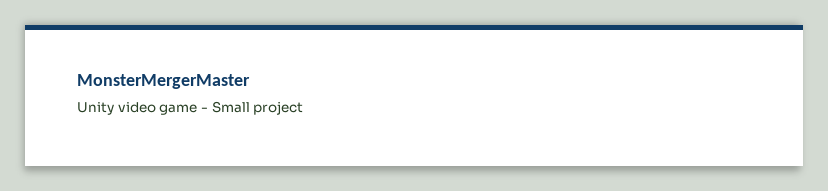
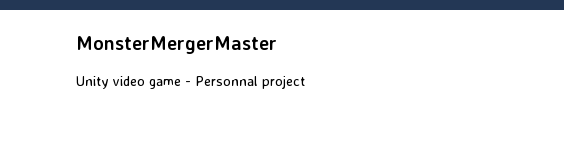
- Unity video game - Small project
+ Unity video game - Personnal project

